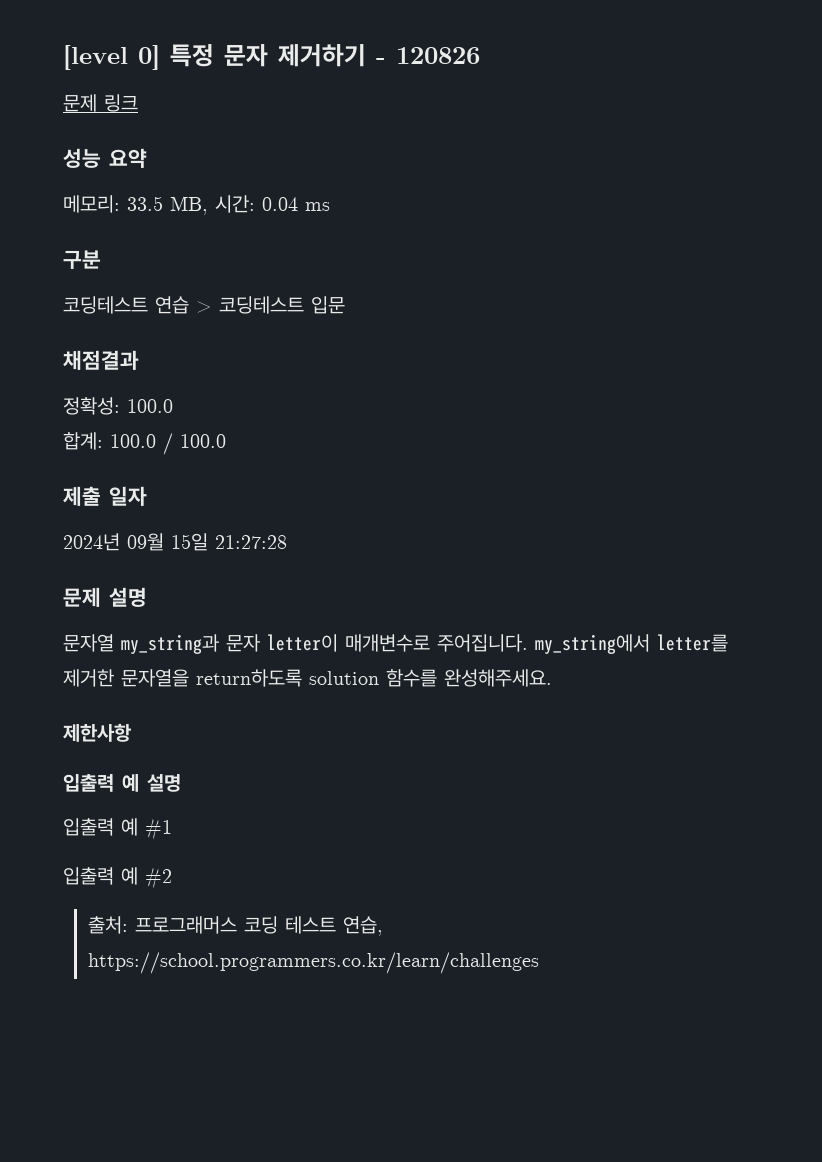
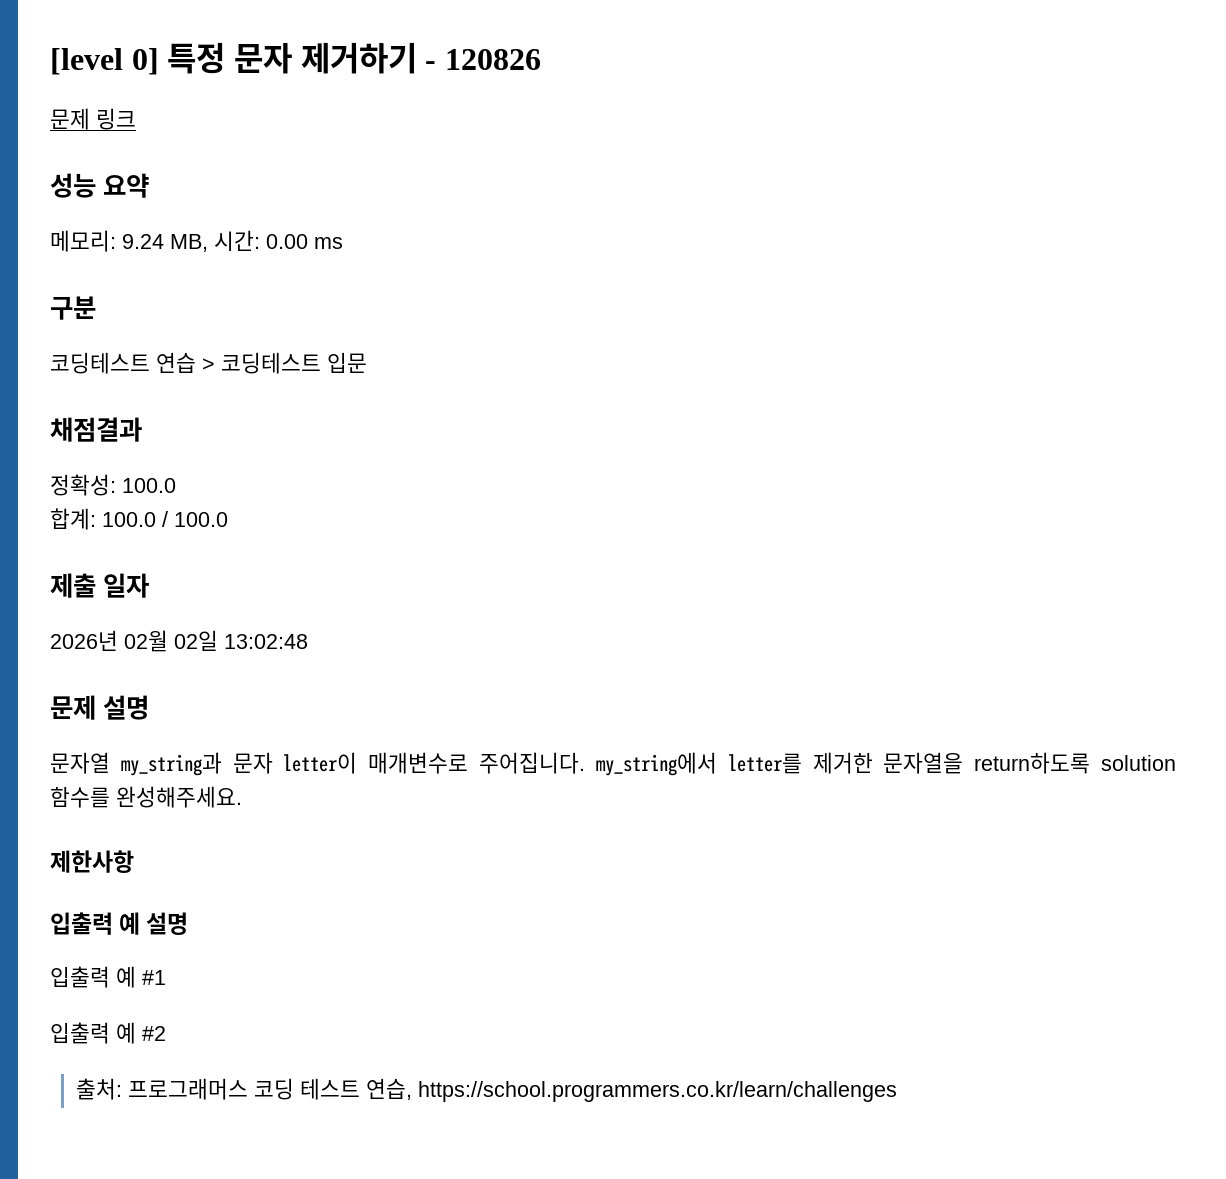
- 메모리: 33.5 MB, 시간: 0.04 ms
+ 메모리: 9.24 MB, 시간: 0.00 ms
- 2024년 09월 15일 21:27:28
+ 2026년 02월 02일 13:02:48

